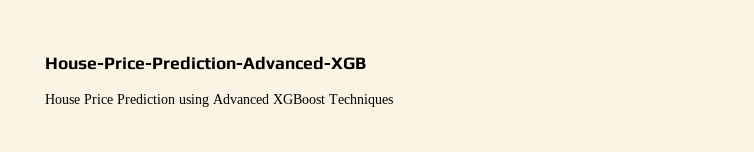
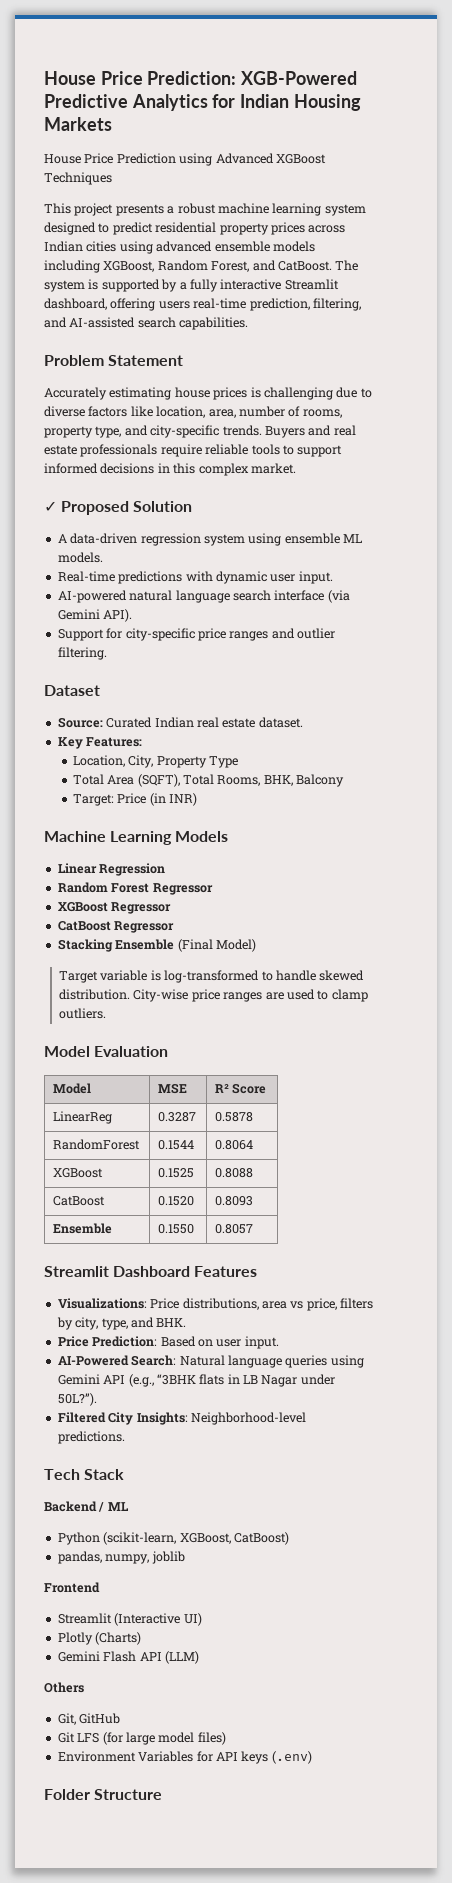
- House-Price-Prediction-Advanced-XGB
+ House Price Prediction: XGB-Powered Predictive Analytics for Indian Housing Markets
+ This project presents a robust machine learning system designed to predict residential property prices across Indian cities using advanced ensemble models including XGBoost, Random Forest, and CatBoost. The system is supported by a fully interactive Streamlit dashboard, offering users real-time prediction, filtering, and AI-assisted search capabilities.
+ Problem Statement
+ Accurately estimating house prices is challenging due to diverse factors like location, area, number of rooms, property type, and city-specific trends. Buyers and real estate professionals require reliable tools to support informed decisions in this complex market.
+ ✓ Proposed Solution
+ A data-driven regression system using ensemble ML models.
+ Real-time predictions with dynamic user input.
+ AI-powered natural language search interface (via Gemini API).
+ Support for city-specific price ranges and outlier filtering.
+ Dataset
+ Source: Curated Indian real estate dataset.
+ Key Features:
+ Location, City, Property Type
+ Total Area (SQFT), Total Rooms, BHK, Balcony
+ Target: Price (in INR)
+ Machine Learning Models
+ Linear Regression
+ Random Forest Regressor
+ XGBoost Regressor
+ CatBoost Regressor
+ Stacking Ensemble (Final Model)
+ Target variable is log-transformed to handle skewed distribution. City-wise price ranges are used to clamp outliers.
+ Model Evaluation
+ Model | MSE | R² Score
+ LinearReg | 0.3287 | 0.5878
+ RandomForest | 0.1544 | 0.8064
+ XGBoost | 0.1525 | 0.8088
+ CatBoost | 0.1520 | 0.8093
+ Ensemble | 0.1550 | 0.8057
+ Streamlit Dashboard Features
+ Visualizations: Price distributions, area vs price, filters by city, type, and BHK.
+ Price Prediction: Based on user input.
+ AI-Powered Search: Natural language queries using Gemini API (e.g., “3BHK flats in LB Nagar under 50L?”).
+ Filtered City Insights: Neighborhood-level predictions.
+ Tech Stack
+ Backend / ML
+ Python (scikit-learn, XGBoost, CatBoost)
+ pandas, numpy, joblib
+ Frontend
+ Streamlit (Interactive UI)
+ Plotly (Charts)
+ Gemini Flash API (LLM)
+ Others
+ Git, GitHub
+ Git LFS (for large model files)
+ Environment Variables for API keys (.env)
+ Folder Structure

